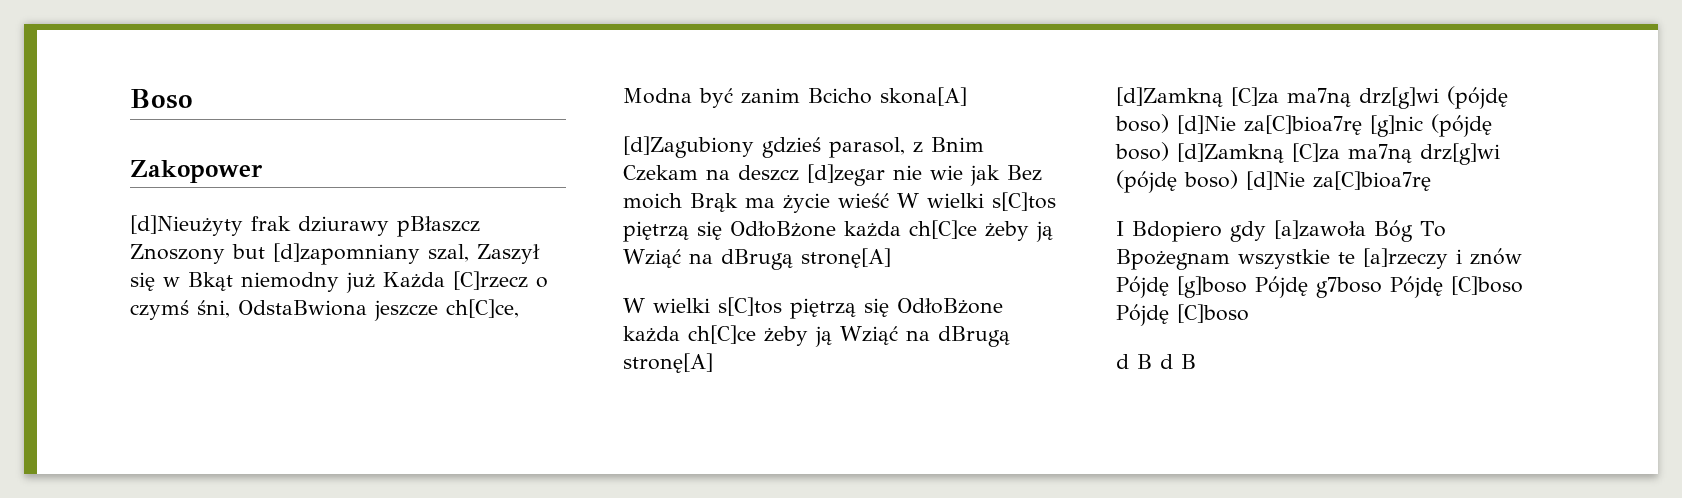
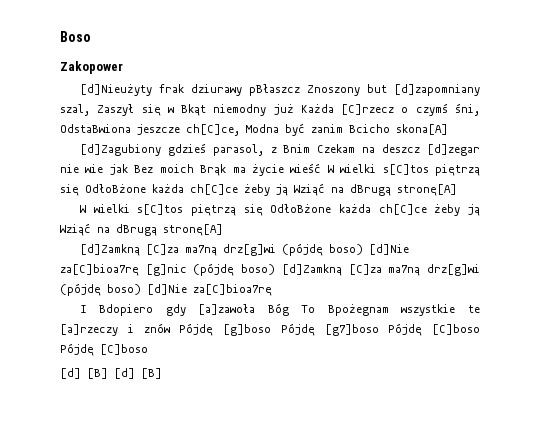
- I Bdopiero gdy [a]zawoła Bóg To Bpożegnam wszystkie te [a]rzeczy i znów Pójdę [g]boso Pójdę g7boso Pójdę [C]boso Pójdę [C]boso
+ I Bdopiero gdy [a]zawoła Bóg To Bpożegnam wszystkie te [a]rzeczy i znów Pójdę [g]boso Pójdę [g7]boso Pójdę [C]boso Pójdę [C]boso
- d B d B
+ [d] [B] [d] [B]

